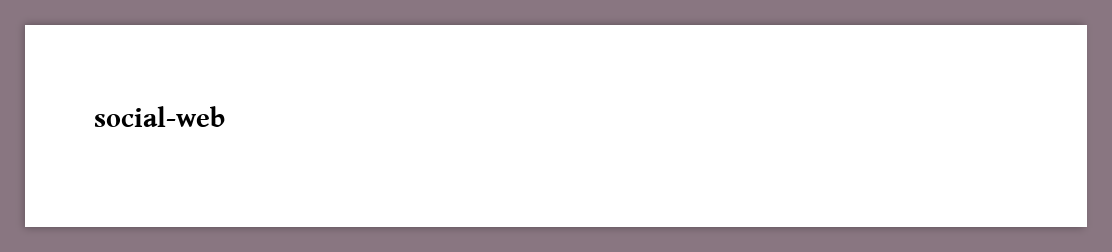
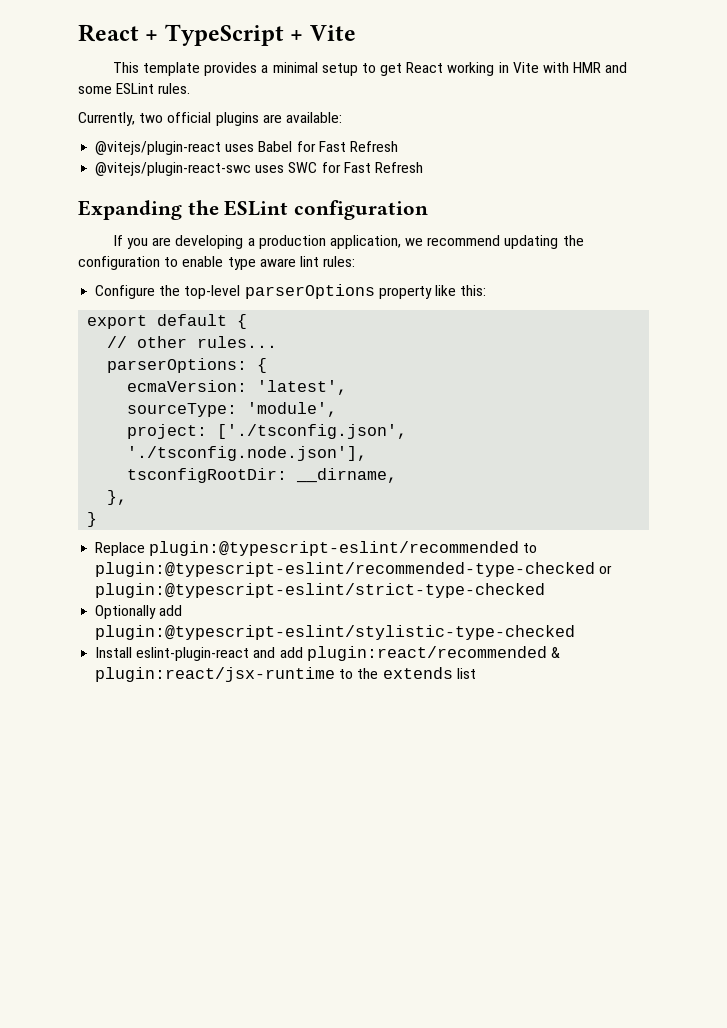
- social-web
+ React + TypeScript + Vite
+ This template provides a minimal setup to get React working in Vite with HMR and some ESLint rules.
+ Currently, two official plugins are available:
+ @vitejs/plugin-react uses Babel for Fast Refresh
+ @vitejs/plugin-react-swc uses SWC for Fast Refresh
+ Expanding the ESLint configuration
+ If you are developing a production application, we recommend updating the configuration to enable type aware lint rules:
+ Configure the top-level parserOptions property like this:
+ export default {
+ // other rules...
+ parserOptions: {
+ ecmaVersion: 'latest',
+ sourceType: 'module',
+ project: ['./tsconfig.json', './tsconfig.node.json'],
+ tsconfigRootDir: __dirname,
+ },
+ }
+ Replace plugin:@typescript-eslint/recommended to plugin:@typescript-eslint/recommended-type-checked or plugin:@typescript-eslint/strict-type-checked
+ Optionally add plugin:@typescript-eslint/stylistic-type-checked
+ Install eslint-plugin-react and add plugin:react/recommended & plugin:react/jsx-runtime to the extends list

